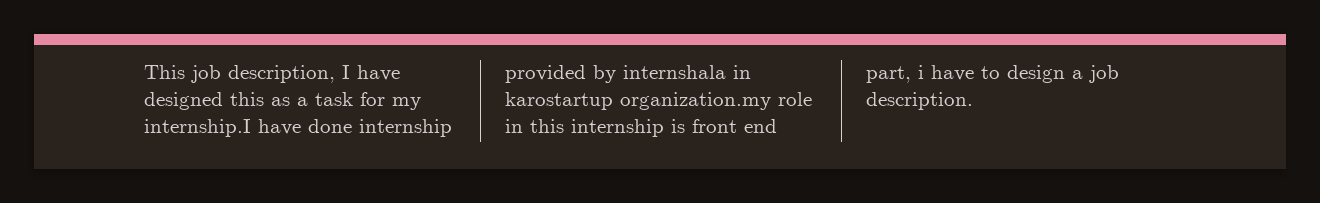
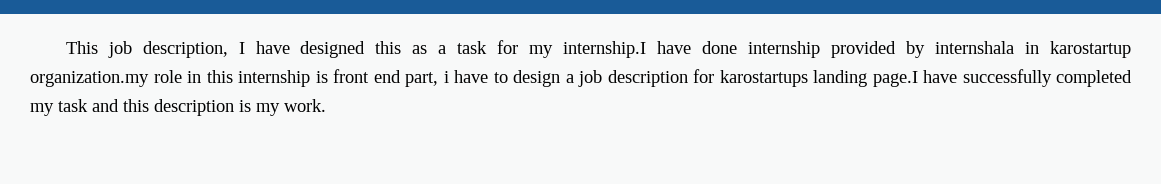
- This job description, I have designed this as a task for my internship.I have done internship provided by internshala in karostartup organization.my role in this internship is front end part, i have to design a job description.
+ This job description, I have designed this as a task for my internship.I have done internship provided by internshala in karostartup organization.my role in this internship is front end part, i have to design a job description for karostartups landing page.I have successfully completed my task and this description is my work.

